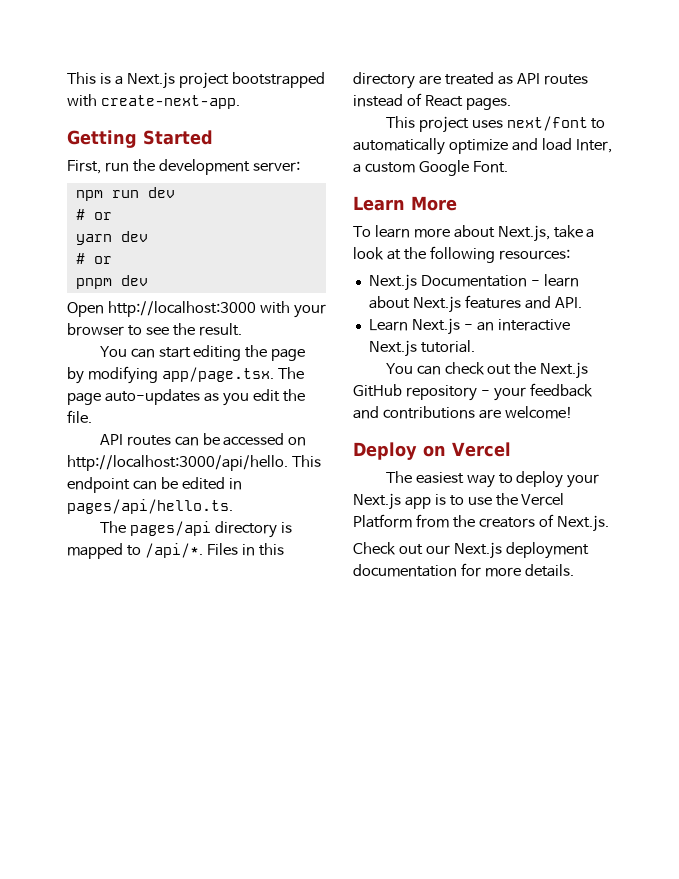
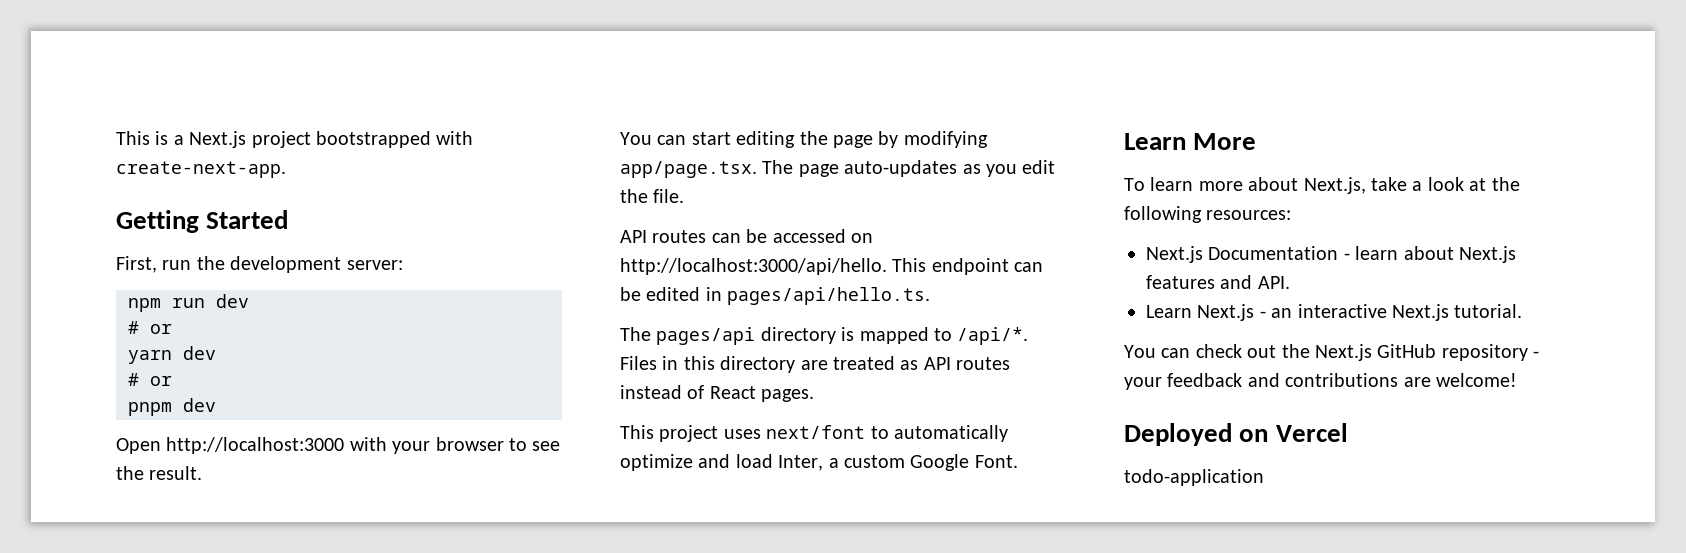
- Deploy on Vercel
+ Deployed on Vercel
- The easiest way to deploy your Next.js app is to use the Vercel Platform from the creators of Next.js.
- Check out our Next.js deployment documentation for more details.
+ todo-application

